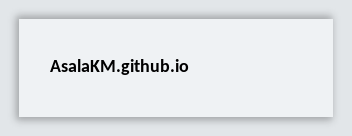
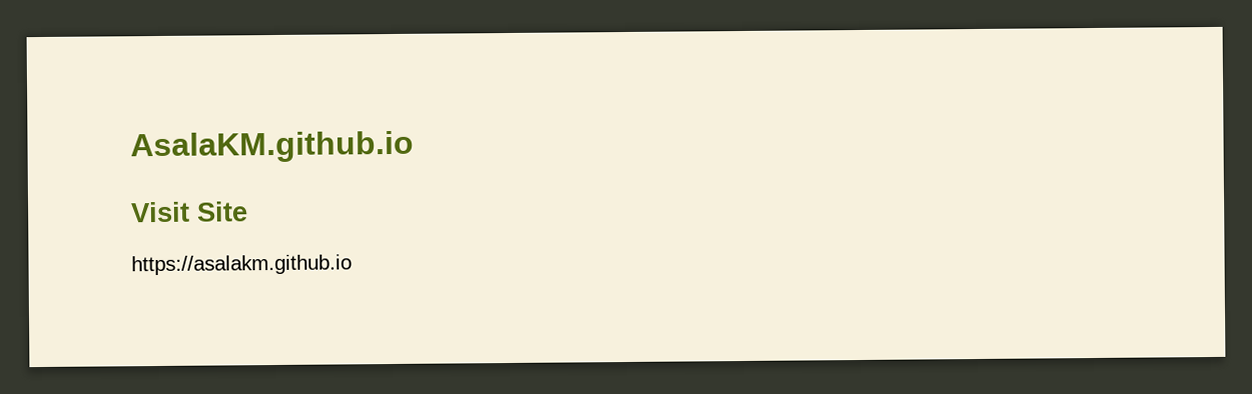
+ Visit Site
+ https://asalakm.github.io

